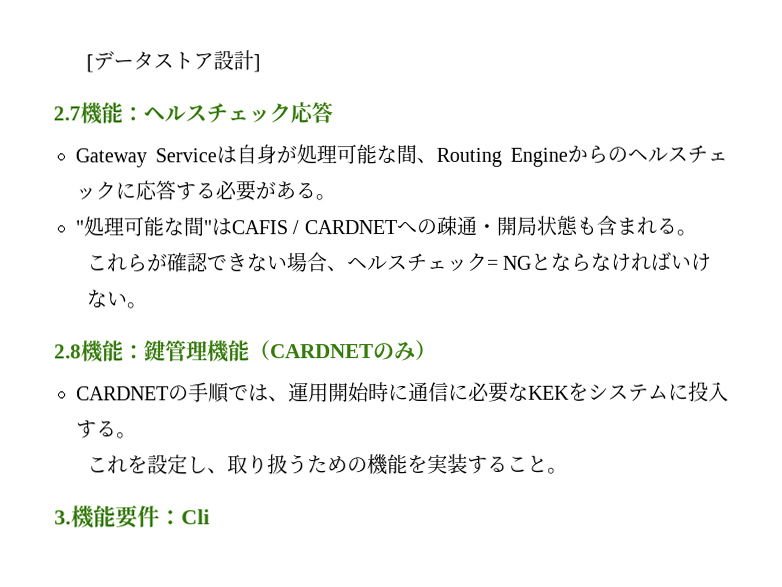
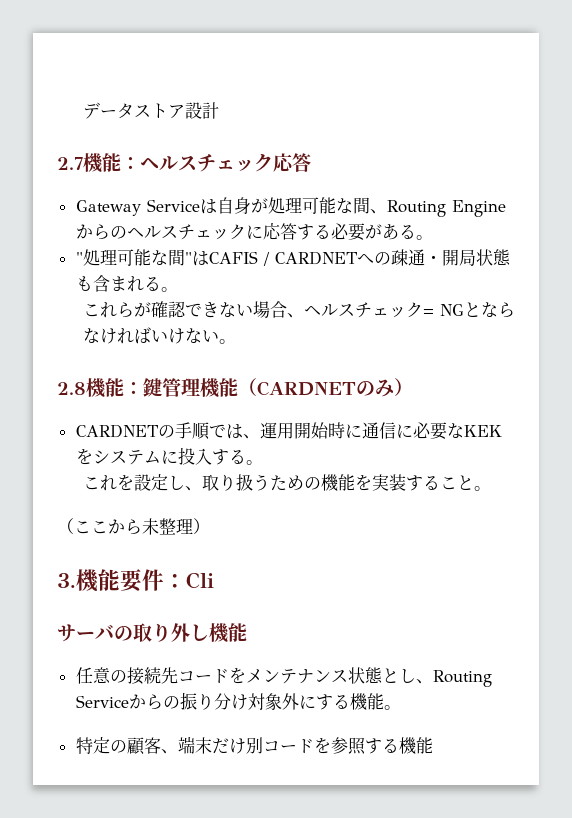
- [データストア設計]
+ データストア設計
+ （ここから未整理）
+ サーバの取り外し機能
+ 任意の接続先コードをメンテナンス状態とし、Routing Serviceからの振り分け対象外にする機能。
+ 特定の顧客、端末だけ別コードを参照する機能

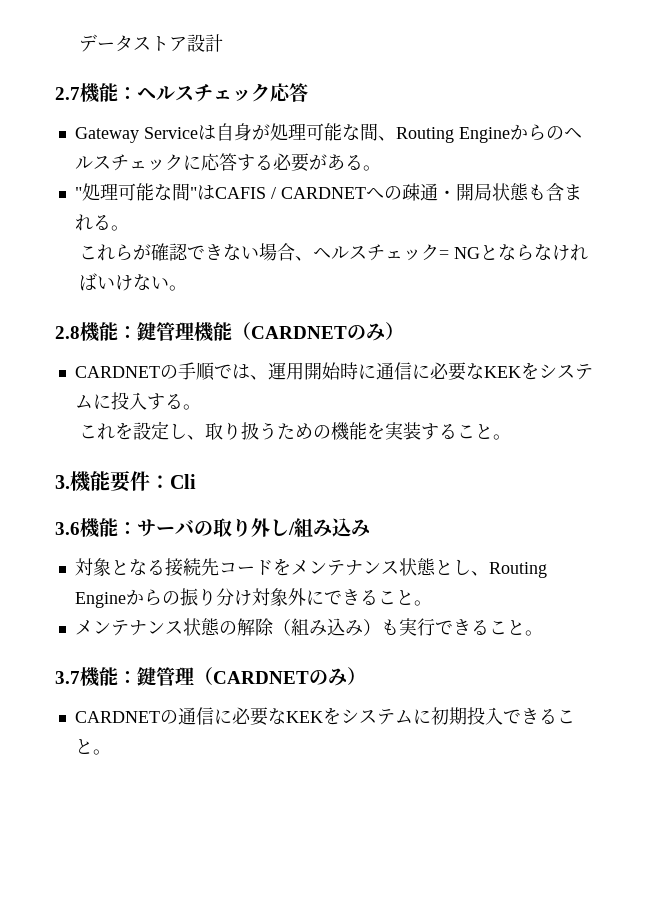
- （ここから未整理）
- サーバの取り外し機能
- 任意の接続先コードをメンテナンス状態とし、Routing Serviceからの振り分け対象外にする機能。
- 特定の顧客、端末だけ別コードを参照する機能
+ 3.6機能：サーバの取り外し/組み込み
+ 対象となる接続先コードをメンテナンス状態とし、Routing Engineからの振り分け対象外にできること。
+ メンテナンス状態の解除（組み込み）も実行できること。
+ 3.7機能：鍵管理（CARDNETのみ）
+ CARDNETの通信に必要なKEKをシステムに初期投入できること。

